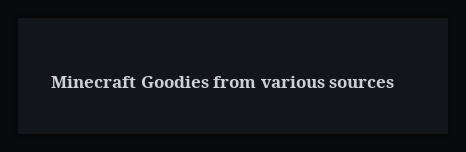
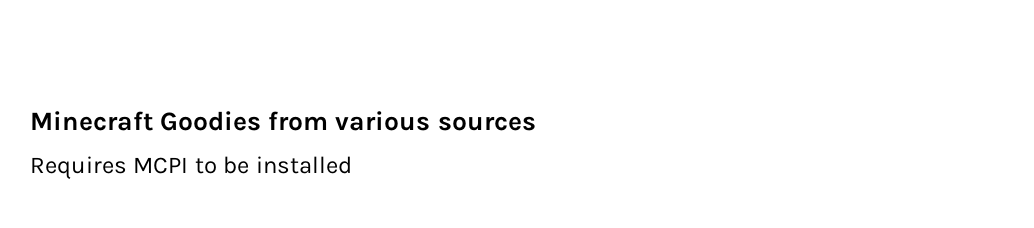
+ Requires MCPI to be installed

